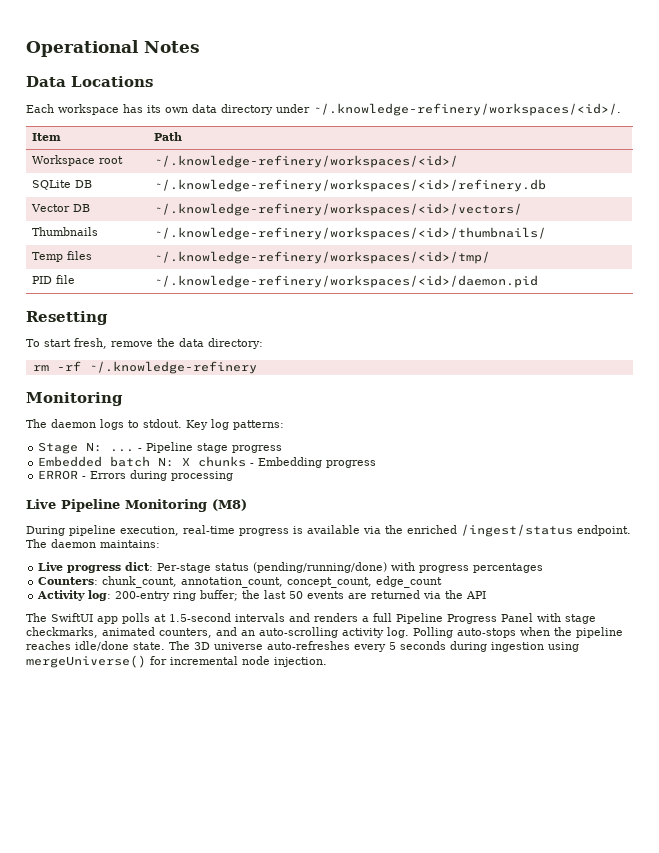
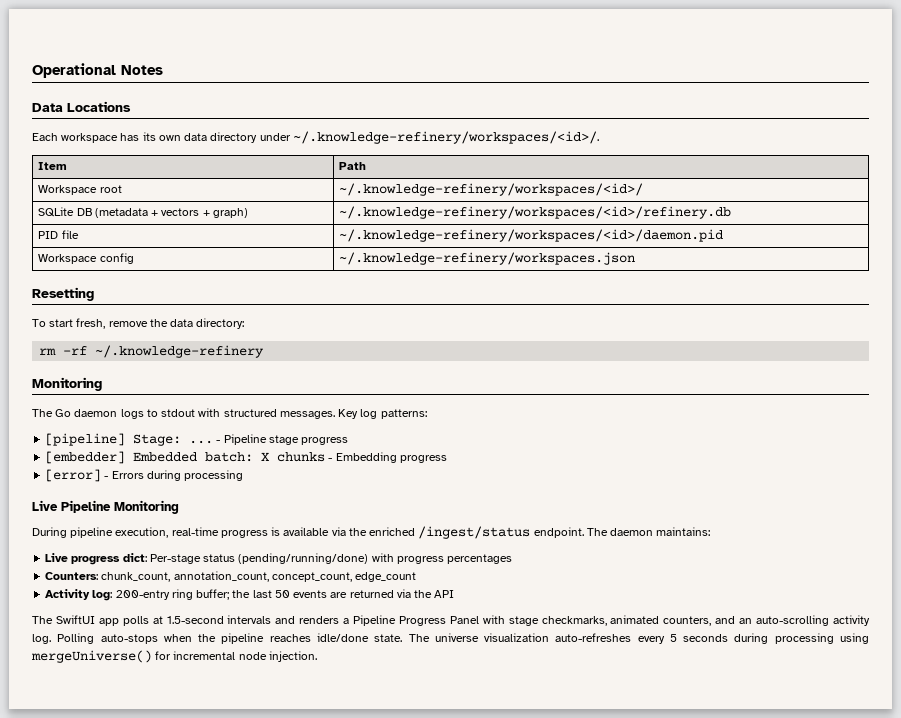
- SQLite DB | ~/.knowledge-refinery/workspaces/<id>/refinery.db
- Vector DB | ~/.knowledge-refinery/workspaces/<id>/vectors/
- Thumbnails | ~/.knowledge-refinery/workspaces/<id>/thumbnails/
- Temp files | ~/.knowledge-refinery/workspaces/<id>/tmp/
+ SQLite DB (metadata + vectors + graph) | ~/.knowledge-refinery/workspaces/<id>/refinery.db
+ Workspace config | ~/.knowledge-refinery/workspaces.json
- The daemon logs to stdout.
+ The Go daemon logs to stdout with structured messages.
- Stage N: ...
+ [pipeline] Stage: ...
- Embedded batch N: X chunks - Embedding progress
+ [embedder] Embedded batch: X chunks - Embedding progress
- ERROR - Errors during processing
+ [error] - Errors during processing
- Live Pipeline Monitoring (M8)
+ Live Pipeline Monitoring
- The SwiftUI app polls at 1.5-second intervals and renders a full Pipeline Progress Panel with stage checkmarks, animated counters, and an auto-scrolling activity log.
+ The SwiftUI app polls at 1.5-second intervals and renders a Pipeline Progress Panel with stage checkmarks, animated counters, and an auto-scrolling activity log.
- The 3D universe auto-refreshes every 5 seconds during ingestion using mergeUniverse() for incremental node injection.
+ The universe visualization auto-refreshes every 5 seconds during processing using mergeUniverse() for incremental node injection.

